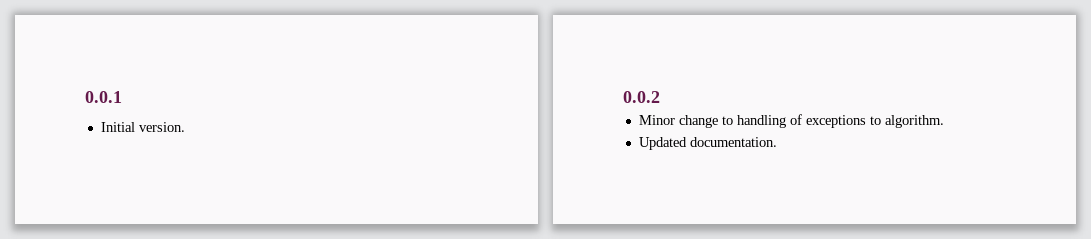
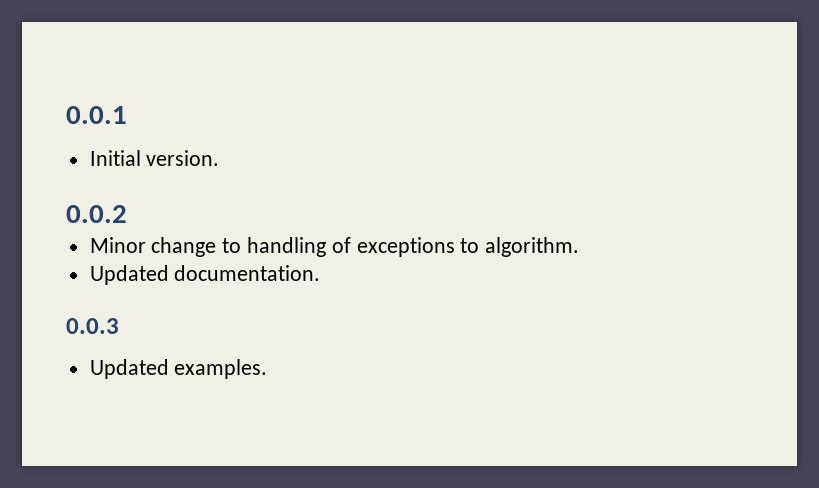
+ 0.0.3
+ Updated examples.

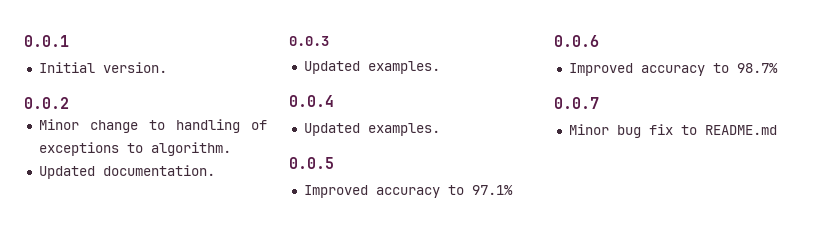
+ 0.0.4
+ Updated examples.
+ 0.0.5
+ Improved accuracy to 97.1%
+ 0.0.6
+ Improved accuracy to 98.7%
+ 0.0.7
+ Minor bug fix to README.md

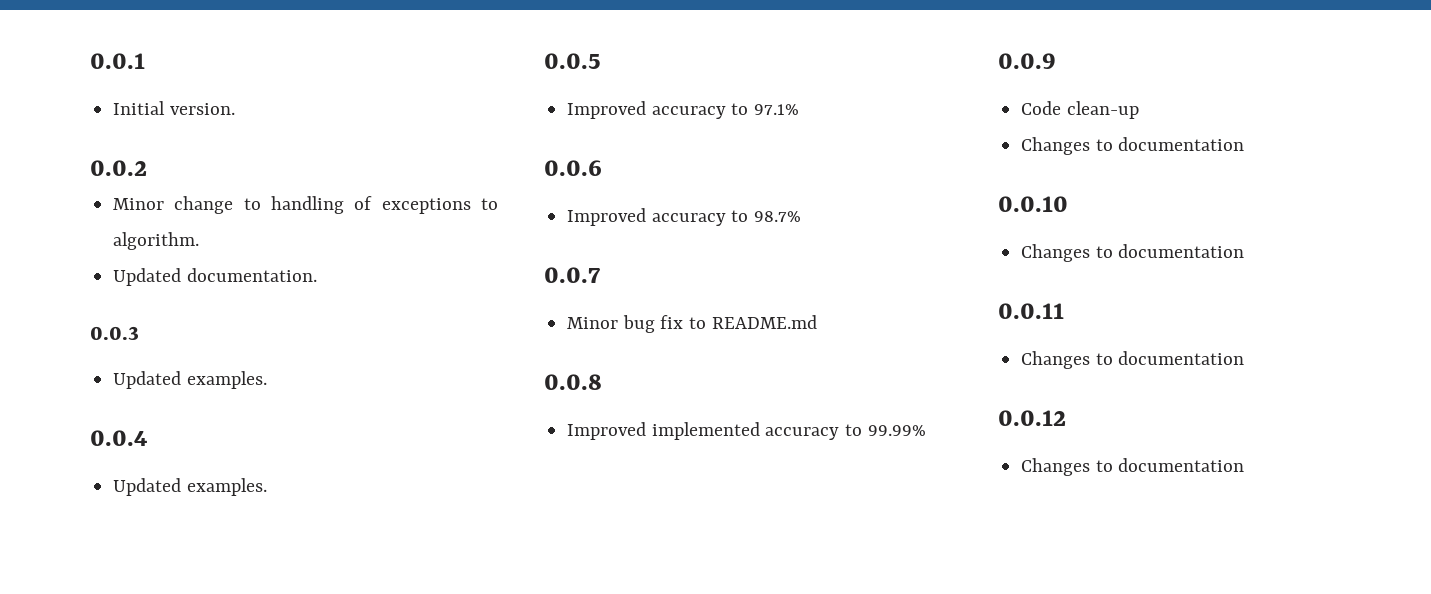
+ 0.0.8
+ Improved implemented accuracy to 99.99%
+ 0.0.9
+ Code clean-up
+ Changes to documentation
+ 0.0.10
+ Changes to documentation
+ 0.0.11
+ Changes to documentation
+ 0.0.12
+ Changes to documentation

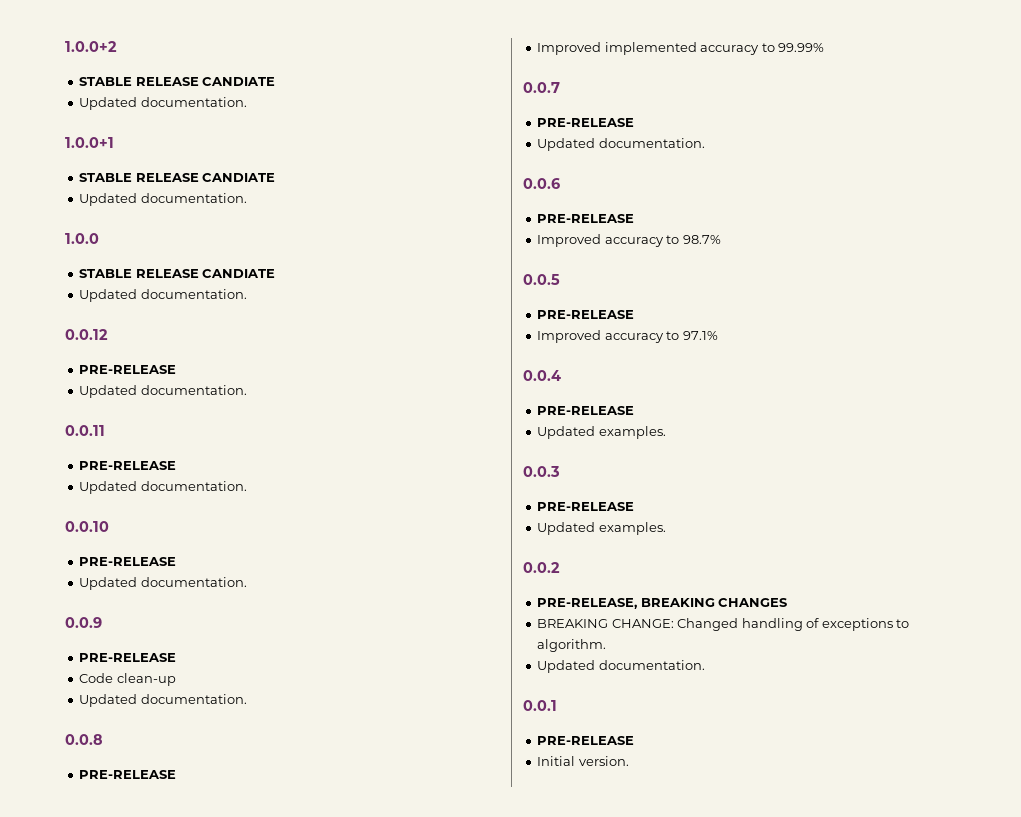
- 0.0.1
- Initial version.
+ 1.0.0+2
+ STABLE RELEASE CANDIATE
+ Updated documentation.
+ 1.0.0+1
+ STABLE RELEASE CANDIATE
+ Updated documentation.
+ 1.0.0
+ STABLE RELEASE CANDIATE
+ Updated documentation.
+ 0.0.12
+ PRE-RELEASE
+ Updated documentation.
+ 0.0.11
+ PRE-RELEASE
+ Updated documentation.
+ 0.0.10
+ PRE-RELEASE
+ Updated documentation.
+ 0.0.9
+ PRE-RELEASE
+ Code clean-up
+ Updated documentation.
+ 0.0.8
+ PRE-RELEASE
+ Improved implemented accuracy to 99.99%
+ 0.0.7
+ PRE-RELEASE
+ Updated documentation.
+ 0.0.6
+ PRE-RELEASE
+ Improved accuracy to 98.7%
+ 0.0.5
+ PRE-RELEASE
+ Improved accuracy to 97.1%
+ 0.0.4
+ PRE-RELEASE
+ Updated examples.
+ 0.0.3
+ PRE-RELEASE
+ Updated examples.
  0.0.2
- Minor change to handling of exceptions to algorithm.
+ PRE-RELEASE, BREAKING CHANGES
+ BREAKING CHANGE: Changed handling of exceptions to algorithm.
- 0.0.3
- Updated examples.
- 0.0.4
- Updated examples.
- 0.0.5
- Improved accuracy to 97.1%
- 0.0.6
- Improved accuracy to 98.7%
- 0.0.7
- Minor bug fix to README.md
- 0.0.8
- Improved implemented accuracy to 99.99%
- 0.0.9
- Code clean-up
- Changes to documentation
- 0.0.10
- Changes to documentation
- 0.0.11
- Changes to documentation
- 0.0.12
- Changes to documentation
+ 0.0.1
+ PRE-RELEASE
+ Initial version.

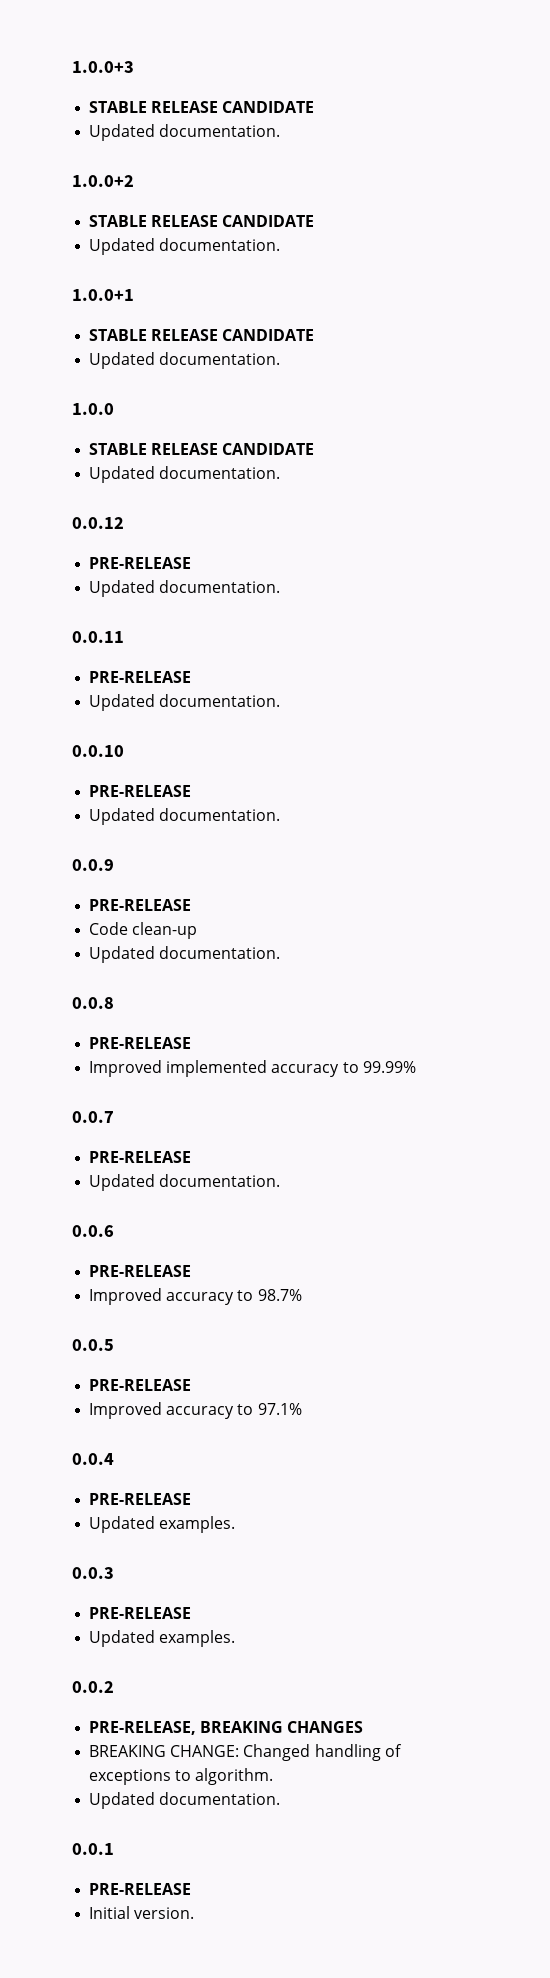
+ 1.0.0+3
+ STABLE RELEASE CANDIDATE
+ Updated documentation.
  1.0.0+2
- STABLE RELEASE CANDIATE
+ STABLE RELEASE CANDIDATE
  1.0.0+1
- STABLE RELEASE CANDIATE
+ STABLE RELEASE CANDIDATE
  1.0.0
- STABLE RELEASE CANDIATE
+ STABLE RELEASE CANDIDATE

